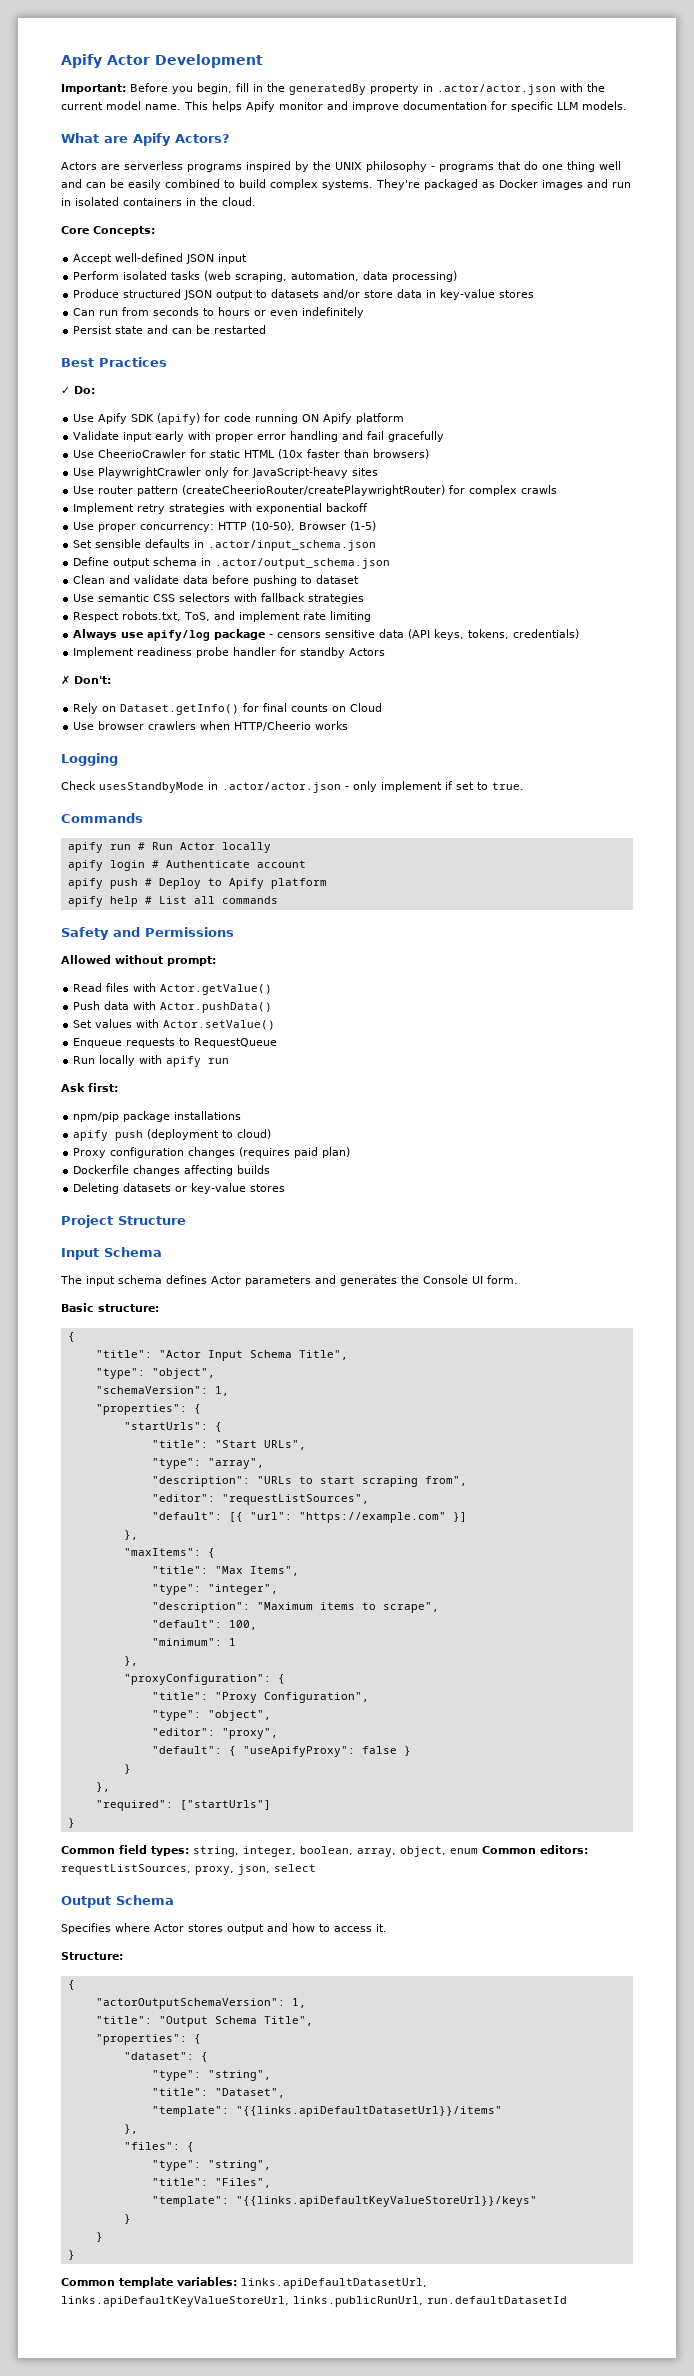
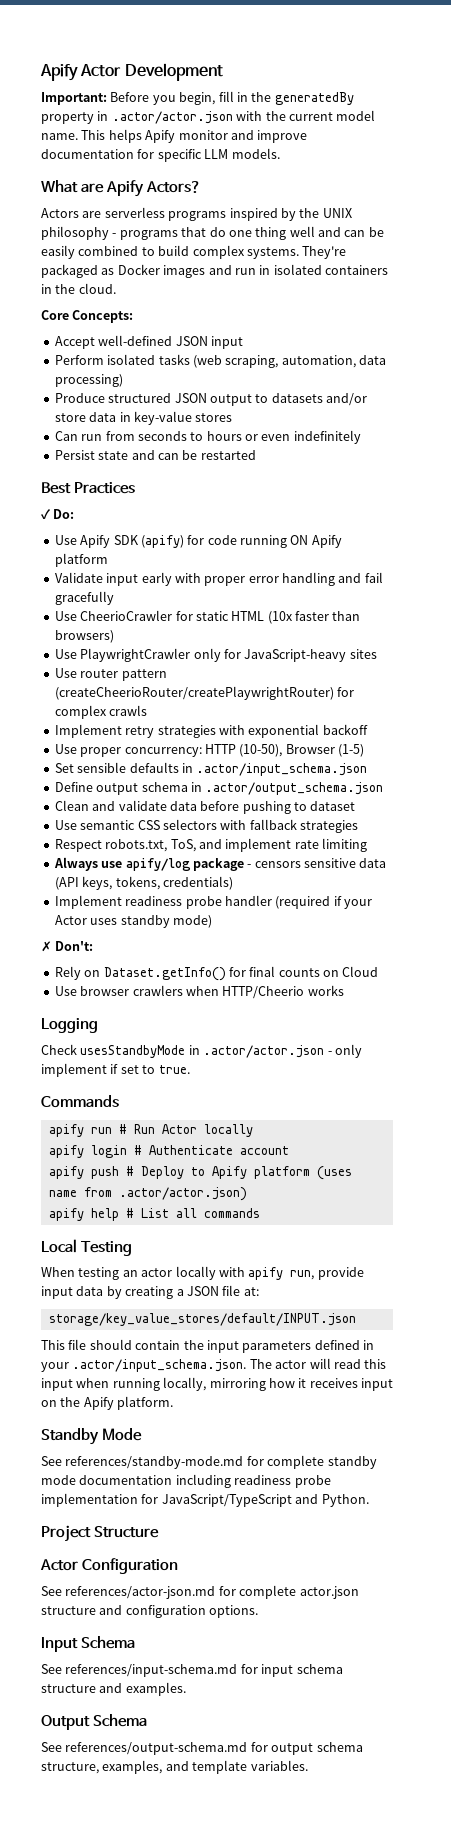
- Implement readiness probe handler for standby Actors
+ Implement readiness probe handler (required if your Actor uses standby mode)
- apify push # Deploy to Apify platform
+ apify push # Deploy to Apify platform (uses name from .actor/actor.json)
- Safety and Permissions
- Allowed without prompt:
- Read files with Actor.getValue()
- Push data with Actor.pushData()
- Set values with Actor.setValue()
- Enqueue requests to RequestQueue
- Run locally with apify run
- Ask first:
- npm/pip package installations
- apify push (deployment to cloud)
- Proxy configuration changes (requires paid plan)
- Dockerfile changes affecting builds
- Deleting datasets or key-value stores
+ Local Testing
+ When testing an actor locally with apify run, provide input data by creating a JSON file at:
+ storage/key_value_stores/default/INPUT.json
+ This file should contain the input parameters defined in your .actor/input_schema.json. The actor will read this input when running locally, mirroring how it receives input on the Apify platform.
+ Standby Mode
+ See references/standby-mode.md for complete standby mode documentation including readiness probe implementation for JavaScript/TypeScript and Python.
  Project Structure
+ Actor Configuration
+ See references/actor-json.md for complete actor.json structure and configuration options.
  Input Schema
- The input schema defines Actor parameters and generates the Console UI form.
- Basic structure:
- {
- "title": "Actor Input Schema Title",
- "type": "object",
- "schemaVersion": 1,
- "properties": {
- "startUrls": {
- "title": "Start URLs",
- "type": "array",
- "description": "URLs to start scraping from",
- "editor": "requestListSources",
- "default": [{ "url": "https://example.com" }]
- },
- "maxItems": {
- "title": "Max Items",
- "type": "integer",
- "description": "Maximum items to scrape",
- "default": 100,
- "minimum": 1
- },
- "proxyConfiguration": {
- "title": "Proxy Configuration",
- "type": "object",
- "editor": "proxy",
- "default": { "useApifyProxy": false }
- }
- },
- "required": ["startUrls"]
- }
- Common field types: string, integer, boolean, array, object, enum Common editors: requestListSources, proxy, json, select
+ See references/input-schema.md for input schema structure and examples.
  Output Schema
- Specifies where Actor stores output and how to access it.
- Structure:
- {
- "actorOutputSchemaVersion": 1,
- "title": "Output Schema Title",
- "properties": {
- "dataset": {
- "type": "string",
- "title": "Dataset",
- "template": "{{links.apiDefaultDatasetUrl}}/items"
- },
- "files": {
- "type": "string",
- "title": "Files",
- "template": "{{links.apiDefaultKeyValueStoreUrl}}/keys"
- }
- }
- }
- Common template variables: links.apiDefaultDatasetUrl, links.apiDefaultKeyValueStoreUrl, links.publicRunUrl, run.defaultDatasetId
+ See references/output-schema.md for output schema structure, examples, and template variables.

